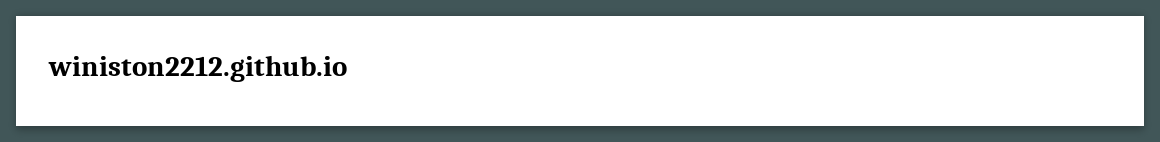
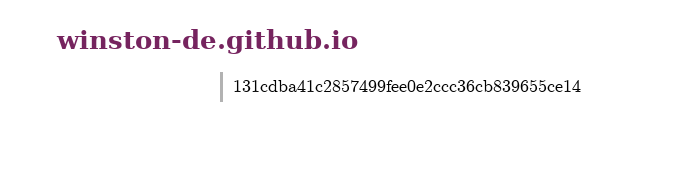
- winiston2212.github.io
+ winston-de.github.io
+ 131cdba41c2857499fee0e2ccc36cb839655ce14

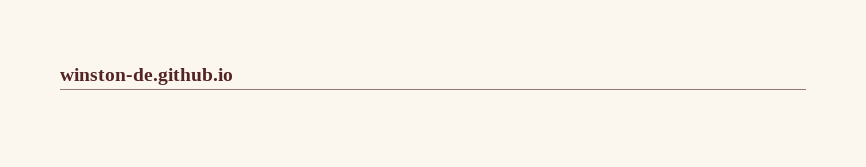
- 131cdba41c2857499fee0e2ccc36cb839655ce14

